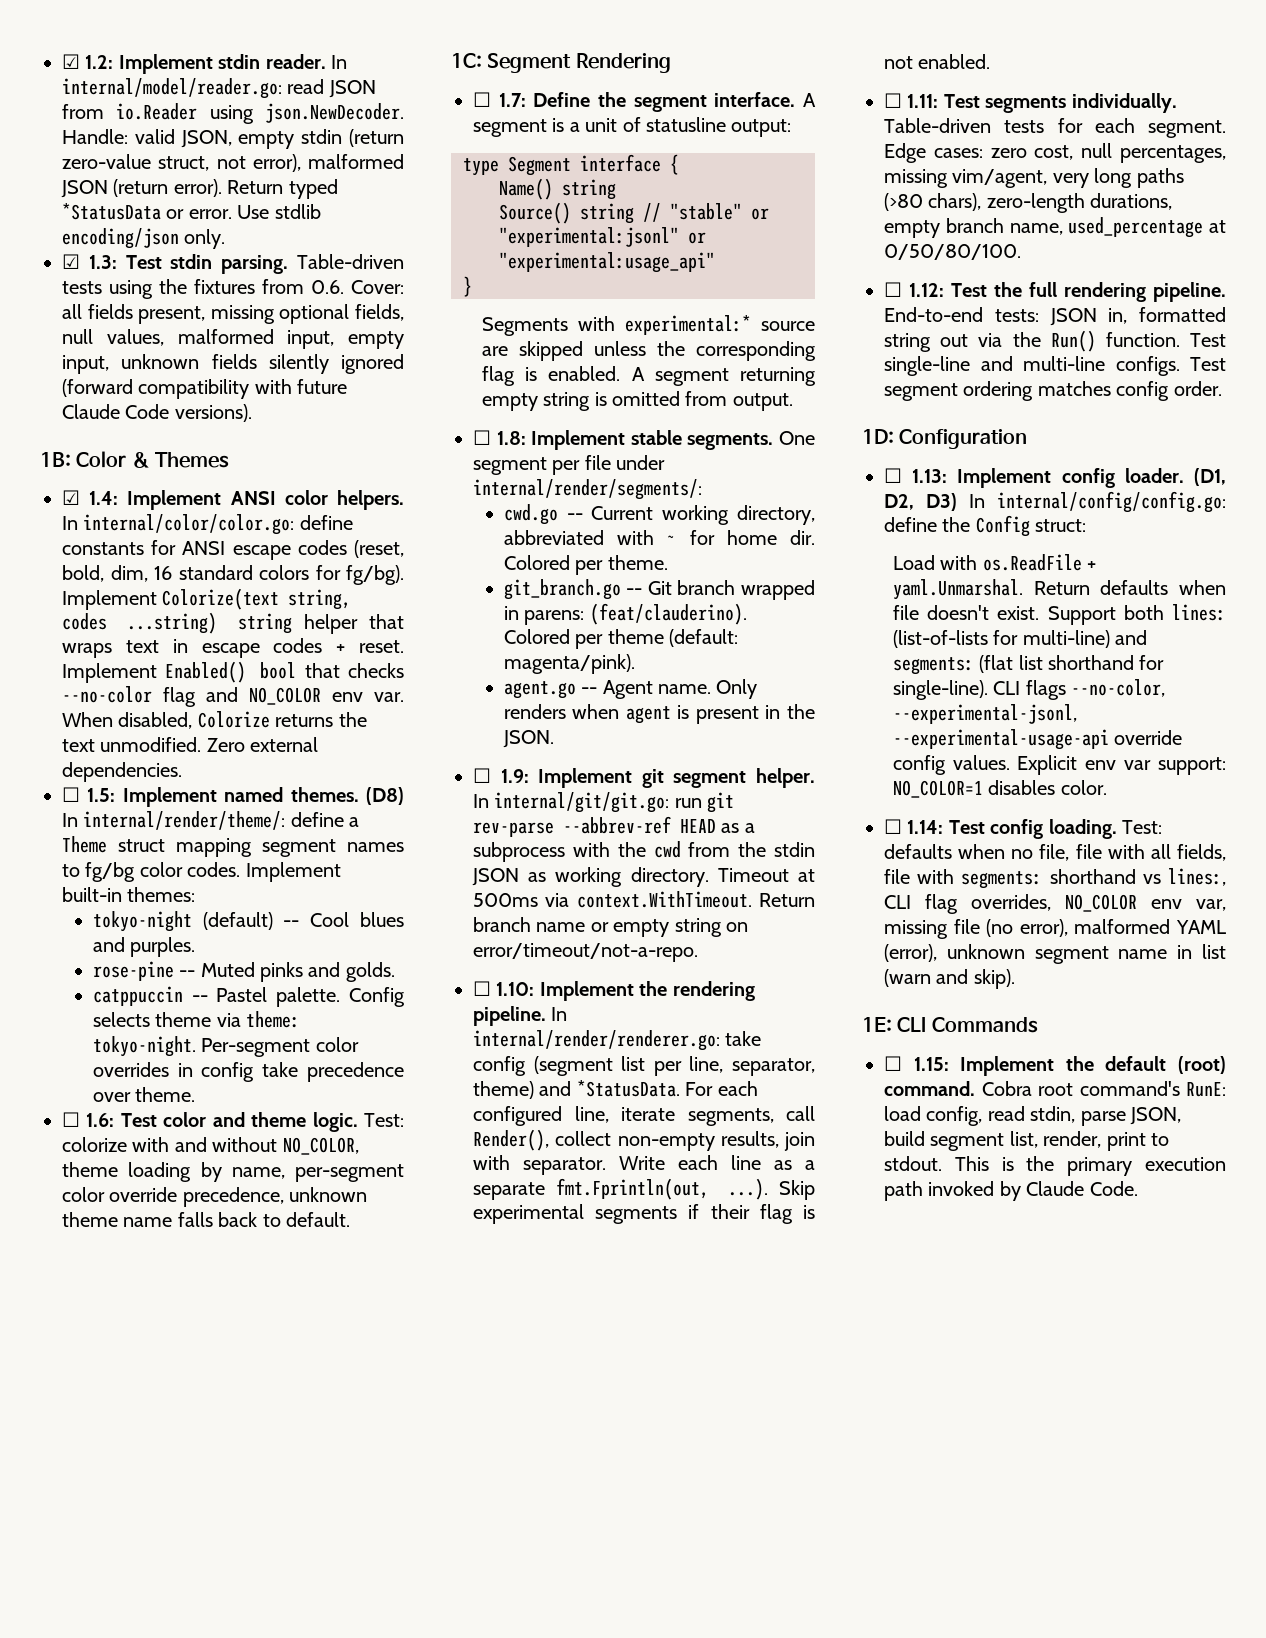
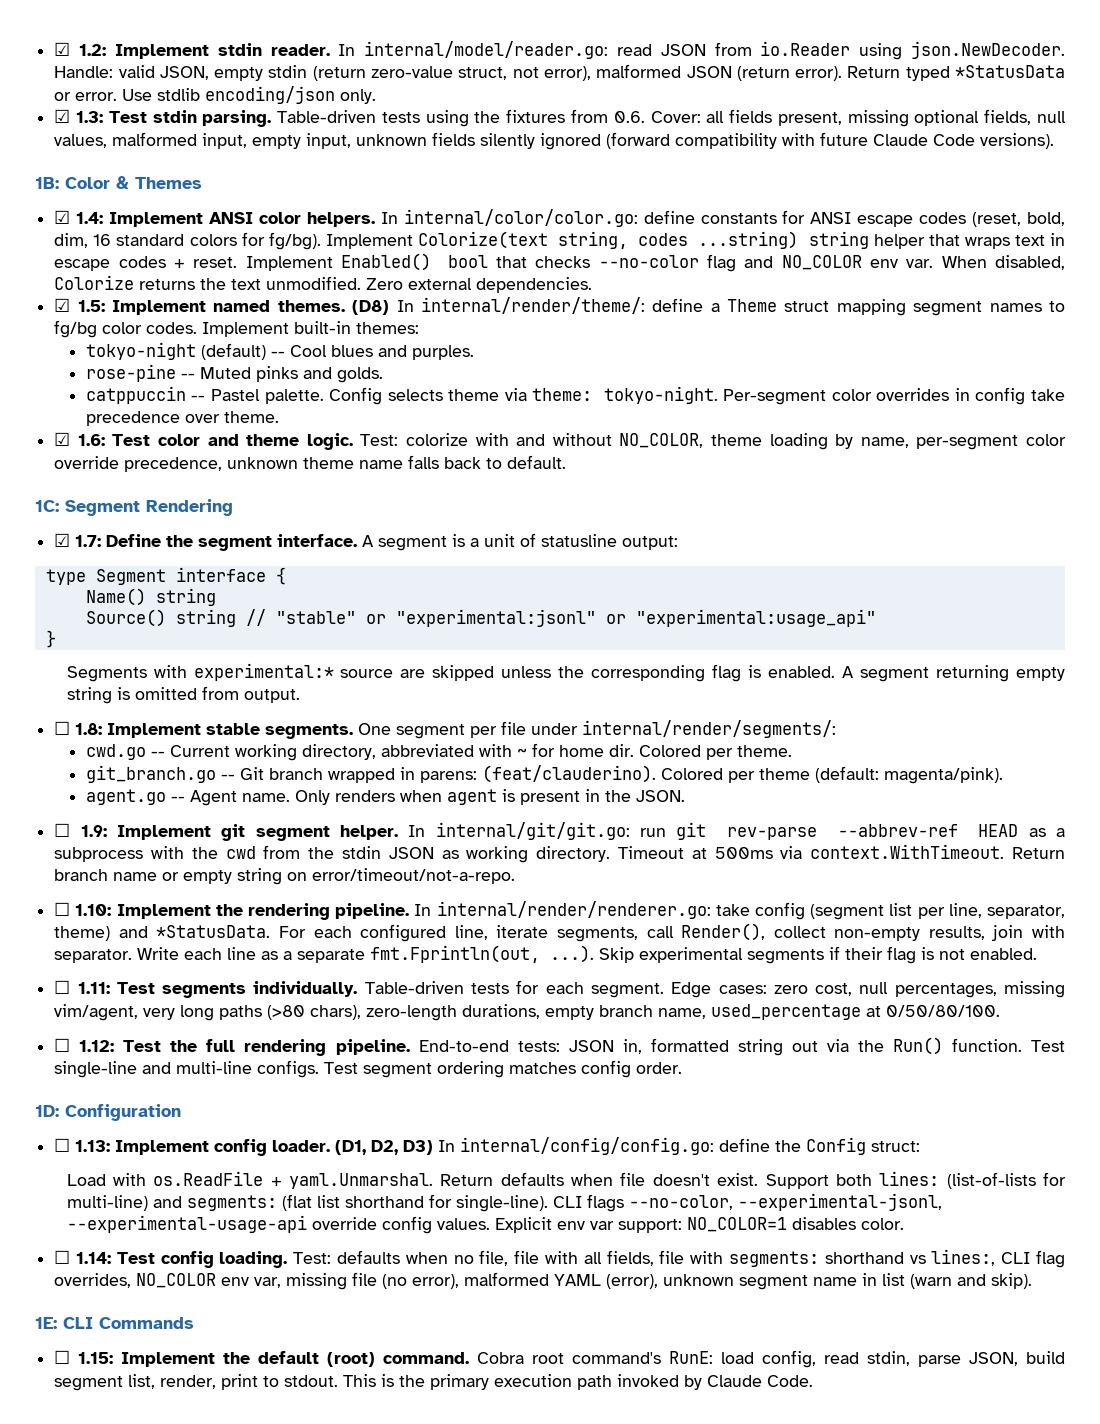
- ☐ 1.5: Implement named themes.
+ ☑ 1.5: Implement named themes.
- ☐ 1.6: Test color and theme logic.
+ ☑ 1.6: Test color and theme logic.
- ☐ 1.7: Define the segment interface.
+ ☑ 1.7: Define the segment interface.

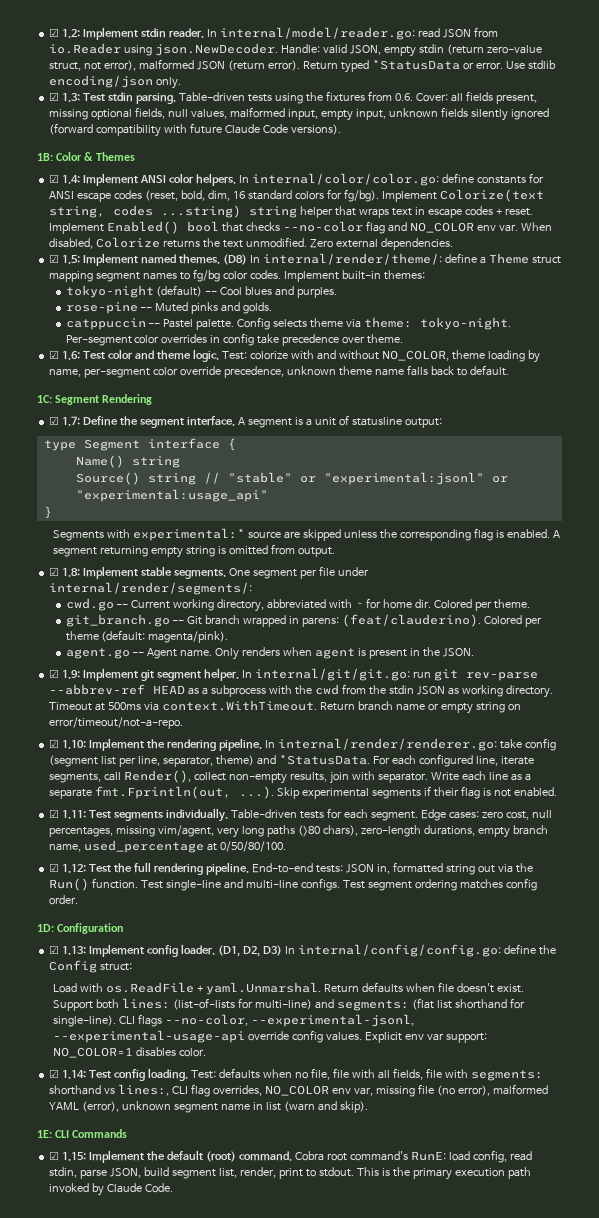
- ☐ 1.8: Implement stable segments.
+ ☑ 1.8: Implement stable segments.
- ☐ 1.9: Implement git segment helper.
+ ☑ 1.9: Implement git segment helper.
- ☐ 1.10: Implement the rendering pipeline.
+ ☑ 1.10: Implement the rendering pipeline.
- ☐ 1.11: Test segments individually.
+ ☑ 1.11: Test segments individually.
- ☐ 1.12: Test the full rendering pipeline.
+ ☑ 1.12: Test the full rendering pipeline.
- ☐ 1.13: Implement config loader.
+ ☑ 1.13: Implement config loader.
- ☐ 1.14: Test config loading.
+ ☑ 1.14: Test config loading.
- ☐ 1.15: Implement the default (root) command.
+ ☑ 1.15: Implement the default (root) command.

